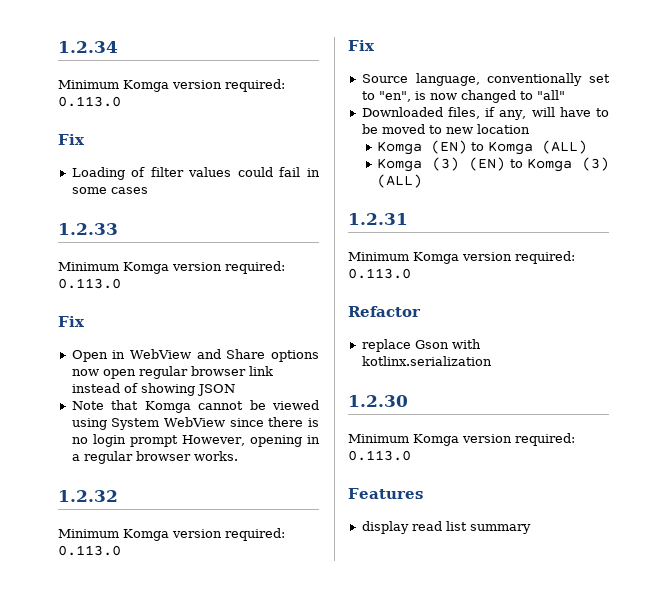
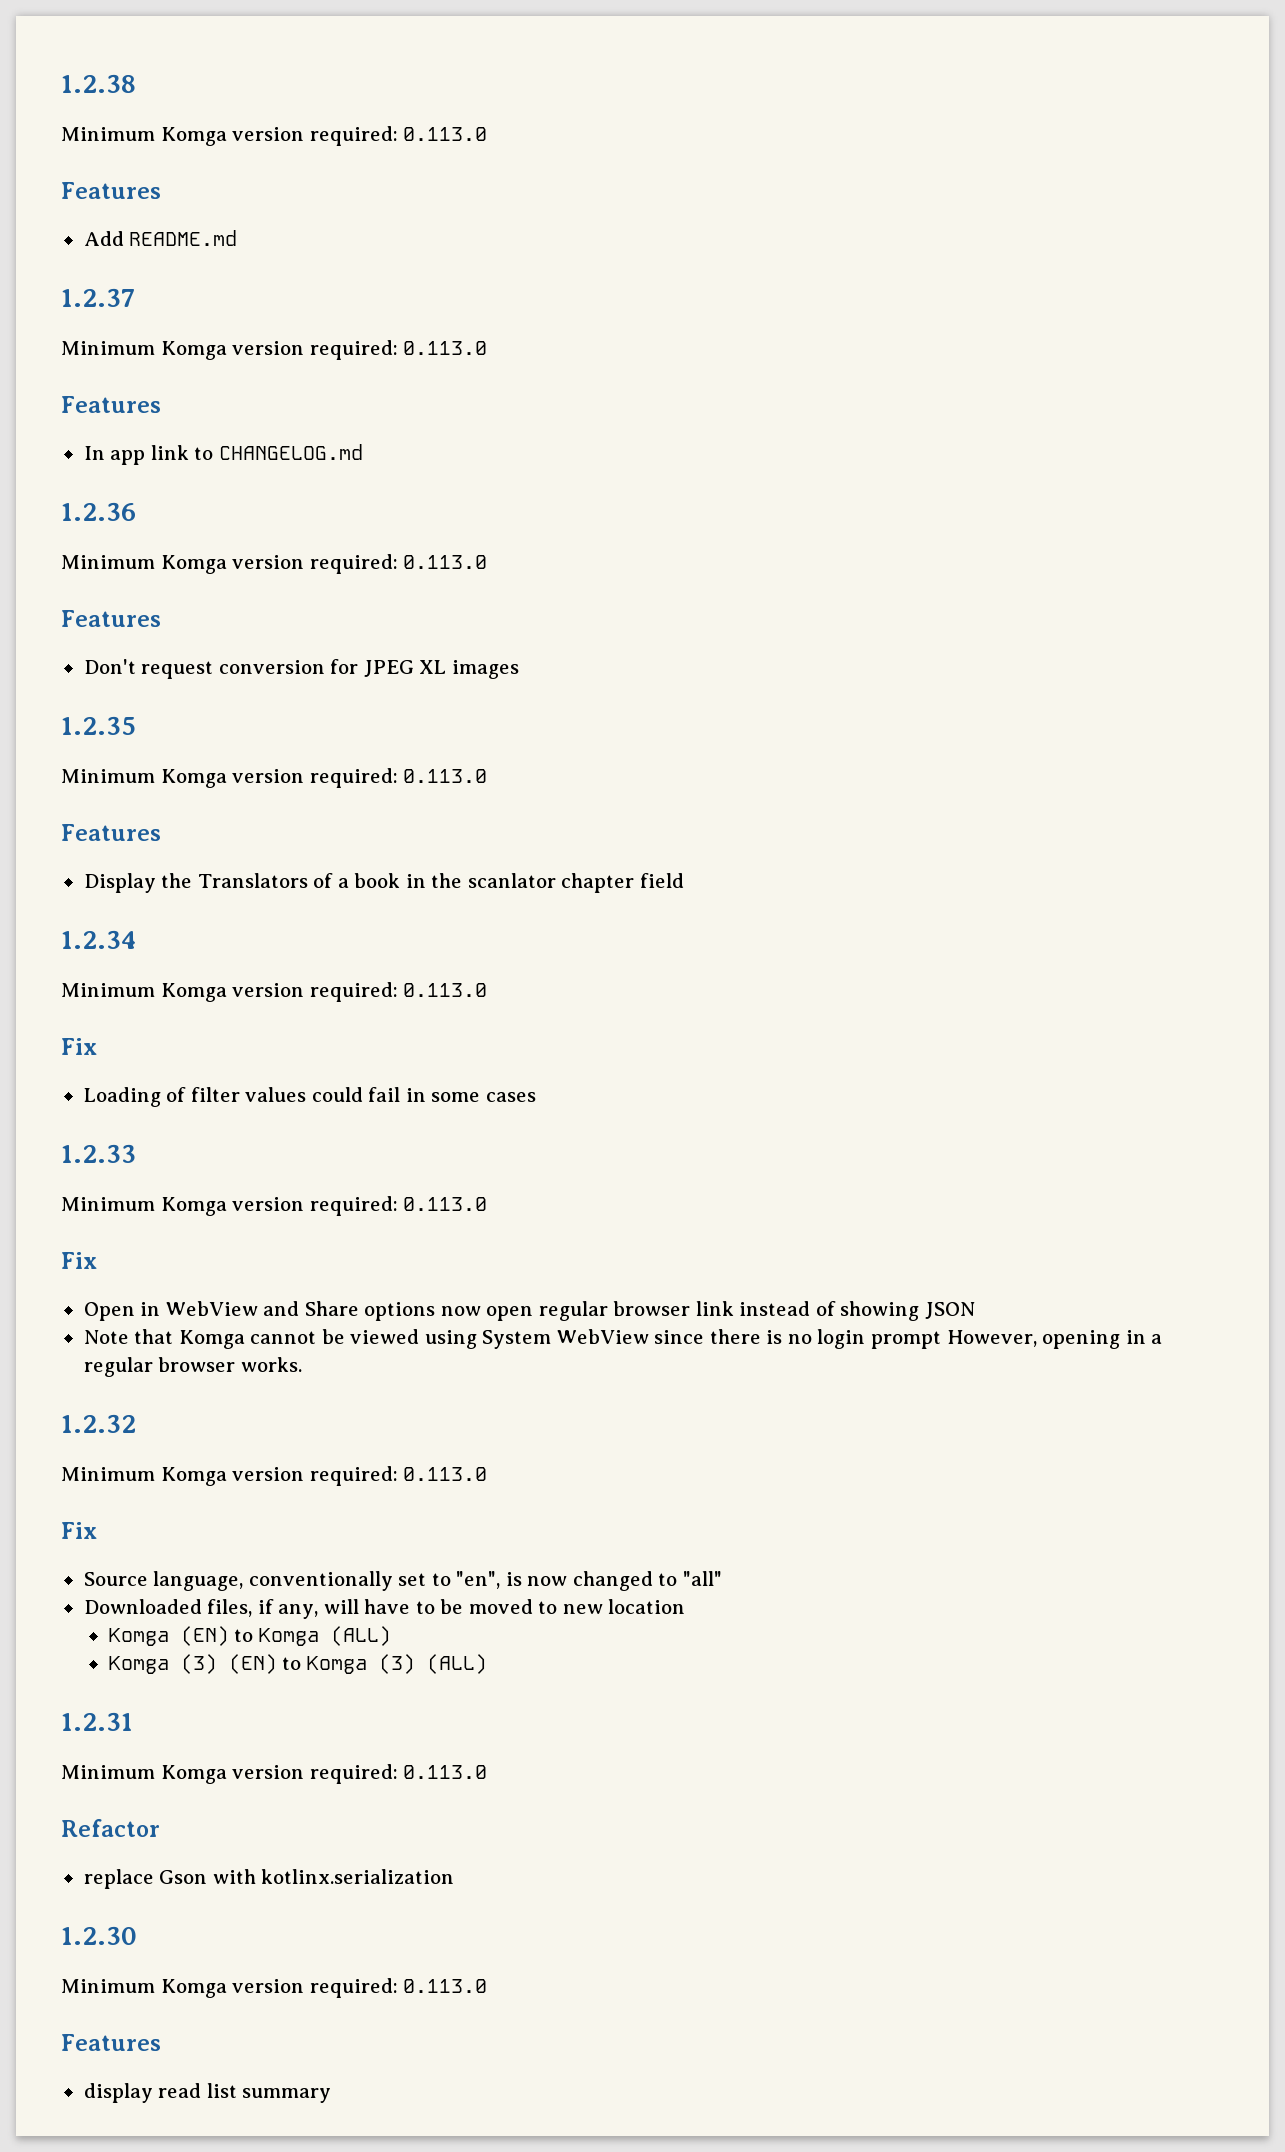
+ 1.2.38
+ Minimum Komga version required: 0.113.0
+ Features
+ Add README.md
+ 1.2.37
+ Minimum Komga version required: 0.113.0
+ Features
+ In app link to CHANGELOG.md
+ 1.2.36
+ Minimum Komga version required: 0.113.0
+ Features
+ Don't request conversion for JPEG XL images
+ 1.2.35
+ Minimum Komga version required: 0.113.0
+ Features
+ Display the Translators of a book in the scanlator chapter field

